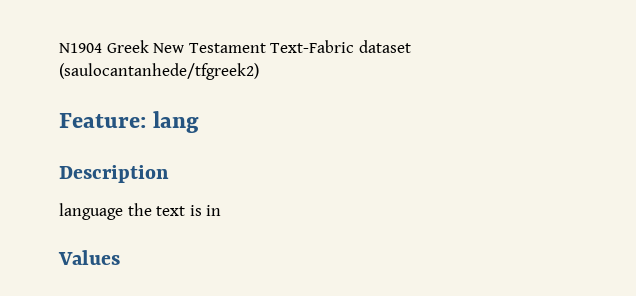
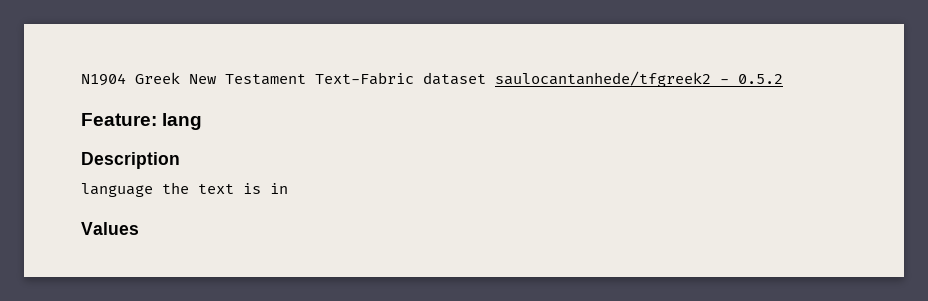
- N1904 Greek New Testament Text-Fabric dataset (saulocantanhede/tfgreek2)
+ N1904 Greek New Testament Text-Fabric dataset saulocantanhede/tfgreek2 - 0.5.2

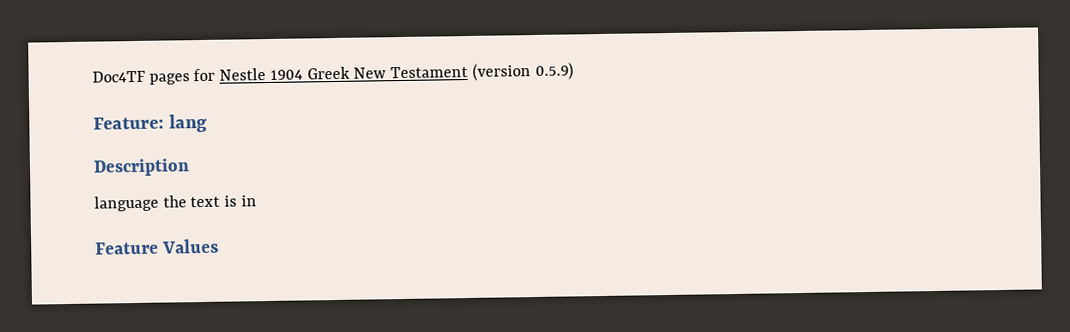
- N1904 Greek New Testament Text-Fabric dataset saulocantanhede/tfgreek2 - 0.5.2
+ Doc4TF pages for Nestle 1904 Greek New Testament (version 0.5.9)
- Values
+ Feature Values

